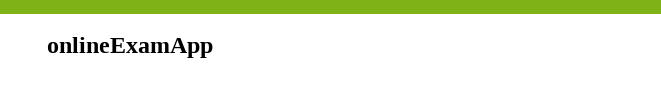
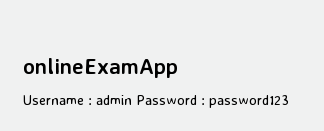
+ Username : admin Password : password123

